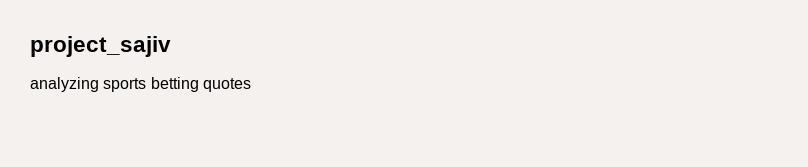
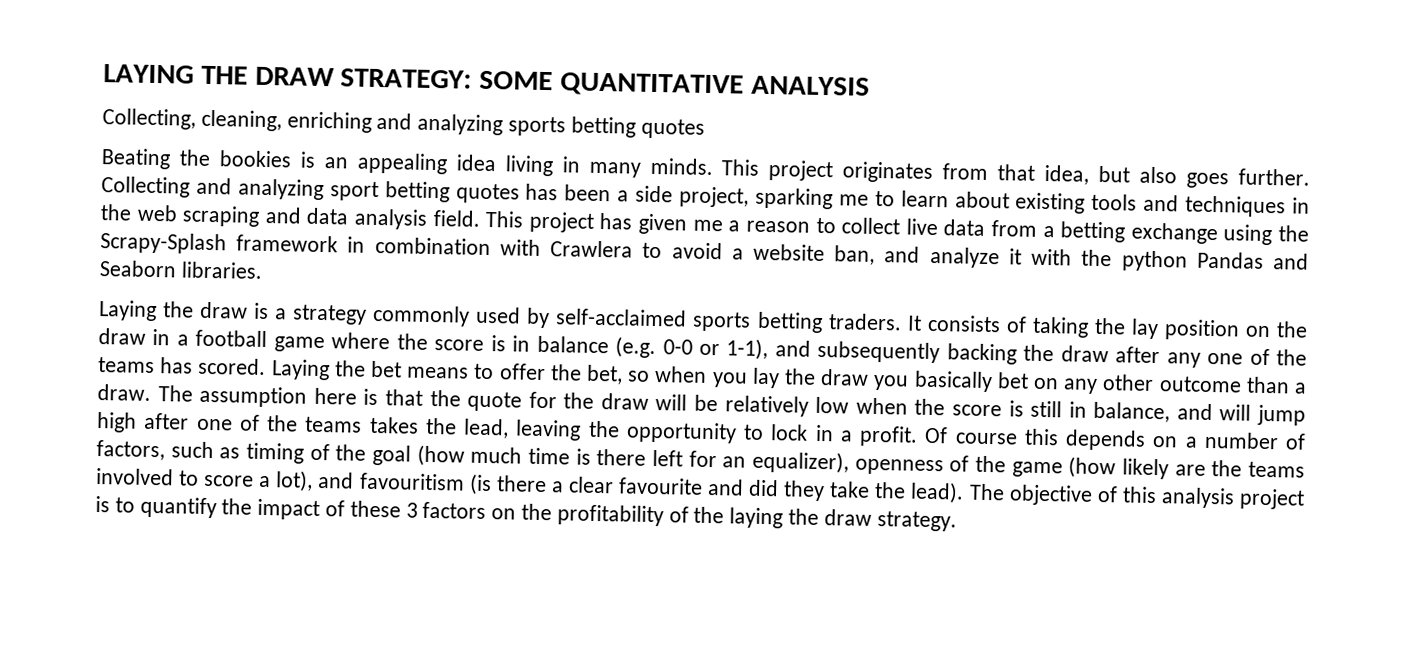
- project_sajiv
- analyzing sports betting quotes
+ LAYING THE DRAW STRATEGY: SOME QUANTITATIVE ANALYSIS
+ Collecting, cleaning, enriching and analyzing sports betting quotes
+ Beating the bookies is an appealing idea living in many minds. This project originates from that idea, but also goes further. Collecting and analyzing sport betting quotes has been a side project, sparking me to learn about existing tools and techniques in the web scraping and data analysis field. This project has given me a reason to collect live data from a betting exchange using the Scrapy-Splash framework in combination with Crawlera to avoid a website ban, and analyze it with the python Pandas and Seaborn libraries.
+ Laying the draw is a strategy commonly used by self-acclaimed sports betting traders. It consists of taking the lay position on the draw in a football game where the score is in balance (e.g. 0-0 or 1-1), and subsequently backing the draw after any one of the teams has scored. Laying the bet means to offer the bet, so when you lay the draw you basically bet on any other outcome than a draw. The assumption here is that the quote for the draw will be relatively low when the score is still in balance, and will jump high after one of the teams takes the lead, leaving the opportunity to lock in a profit. Of course this depends on a number of factors, such as timing of the goal (how much time is there left for an equalizer), openness of the game (how likely are the teams involved to score a lot), and favouritism (is there a clear favourite and did they take the lead). The objective of this analysis project is to quantify the impact of these 3 factors on the profitability of the laying the draw strategy.

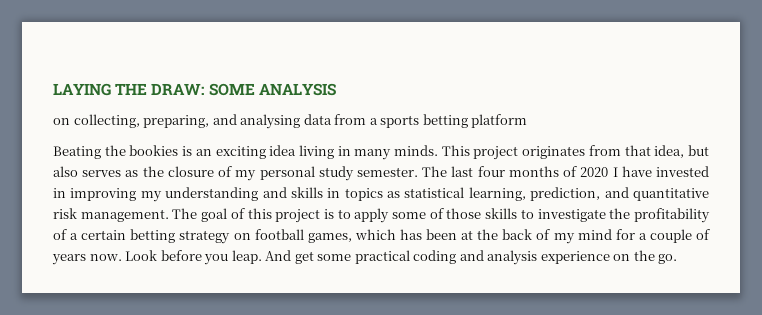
- LAYING THE DRAW STRATEGY: SOME QUANTITATIVE ANALYSIS
- Collecting, cleaning, enriching and analyzing sports betting quotes
+ LAYING THE DRAW: SOME ANALYSIS
+ on collecting, preparing, and analysing data from a sports betting platform
- Beating the bookies is an appealing idea living in many minds.
+ Beating the bookies is an exciting idea living in many minds.
- This project originates from that idea, but also goes further. Collecting and analyzing sport betting quotes has been a side project, sparking me to learn about existing tools and techniques in the web scraping and data analysis field. This project has given me a reason to collect live data from a betting exchange using the Scrapy-Splash framework in combination with Crawlera to avoid a website ban, and analyze it with the python Pandas and Seaborn libraries.
- Laying the draw is a strategy commonly used by self-acclaimed sports betting traders. It consists of taking the lay position on the draw in a football game where the score is in balance (e.g. 0-0 or 1-1), and subsequently backing the draw after any one of the teams has scored. Laying the bet means to offer the bet, so when you lay the draw you basically bet on any other outcome than a draw. The assumption here is that the quote for the draw will be relatively low when the score is still in balance, and will jump high after one of the teams takes the lead, leaving the opportunity to lock in a profit. Of course this depends on a number of factors, such as timing of the goal (how much time is there left for an equalizer), openness of the game (how likely are the teams involved to score a lot), and favouritism (is there a clear favourite and did they take the lead). The objective of this analysis project is to quantify the impact of these 3 factors on the profitability of the laying the draw strategy.
+ This project originates from that idea, but also serves as the closure of my personal study semester. The last four months of 2020 I have invested in improving my understanding and skills in topics as statistical learning, prediction, and quantitative risk management. The goal of this project is to apply some of those skills to investigate the profitability of a certain betting strategy on football games, which has been at the back of my mind for a couple of years now. Look before you leap. And get some practical coding and analysis experience on the go.

